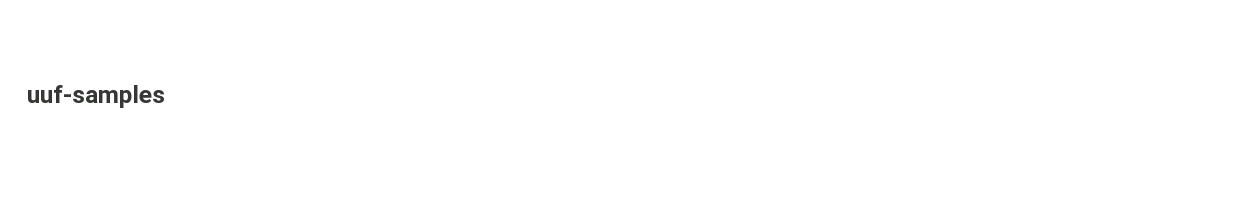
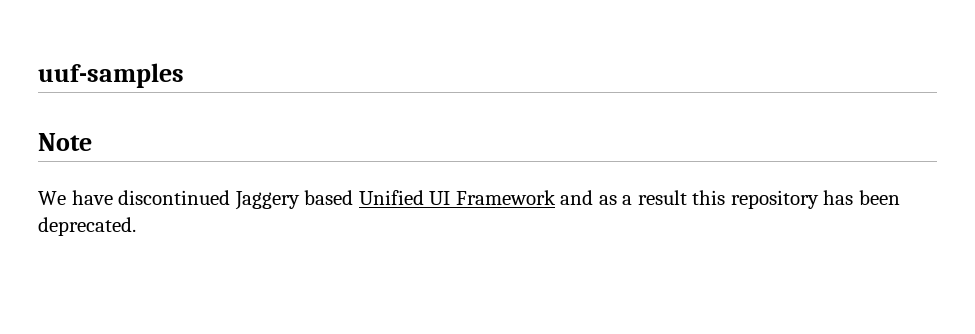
+ Note
+ We have discontinued Jaggery based Unified UI Framework and as a result this repository has been deprecated.

